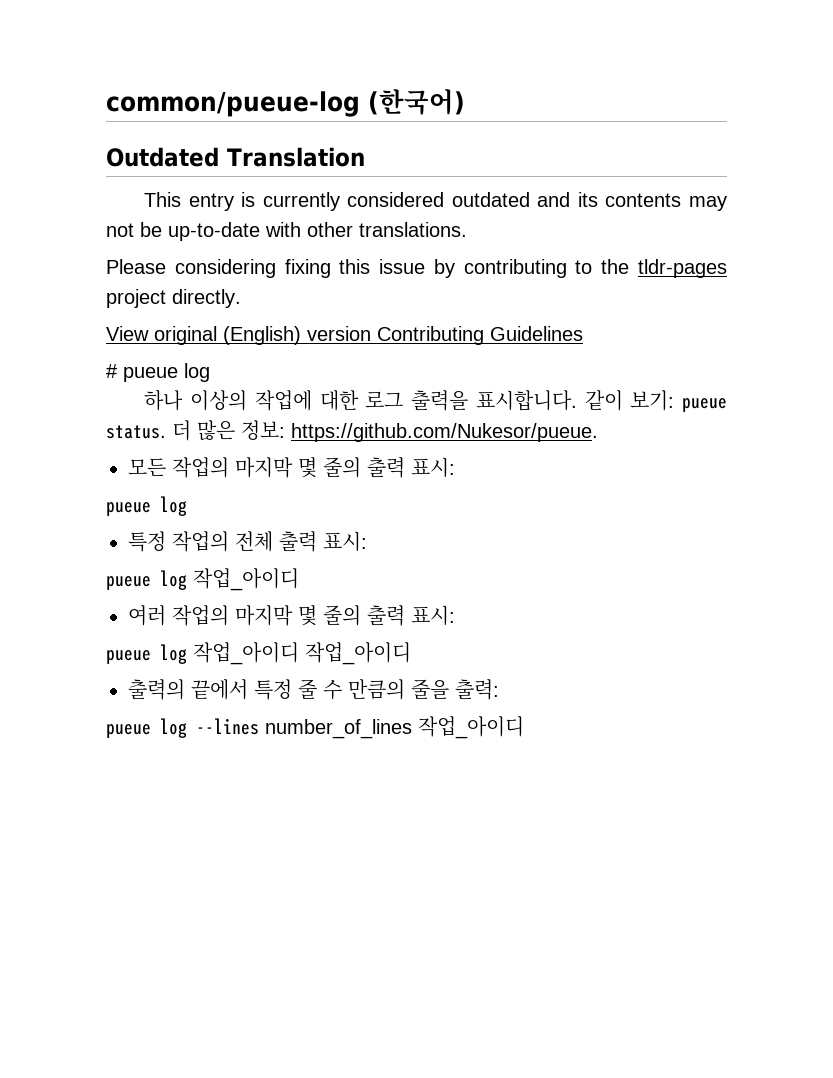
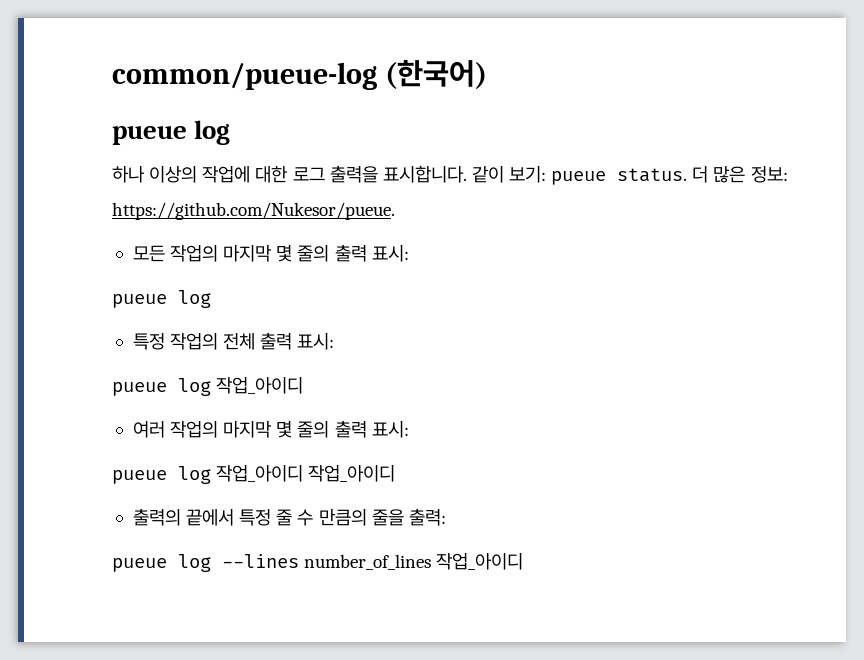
  common/pueue-log (한국어)
- Outdated Translation
- This entry is currently considered outdated and its contents may not be up-to-date with other translations.
- Please considering fixing this issue by contributing to the tldr-pages project directly.
- View original (English) version Contributing Guidelines
- # pueue log
+ pueue log

